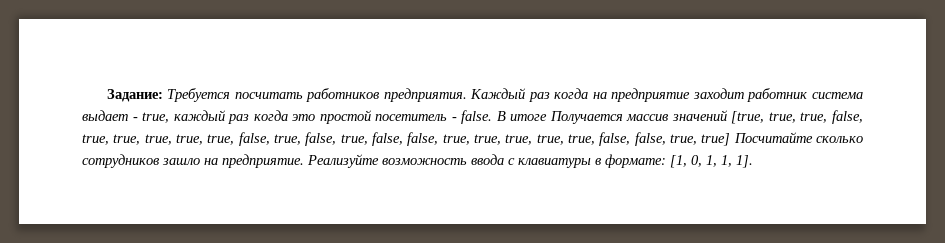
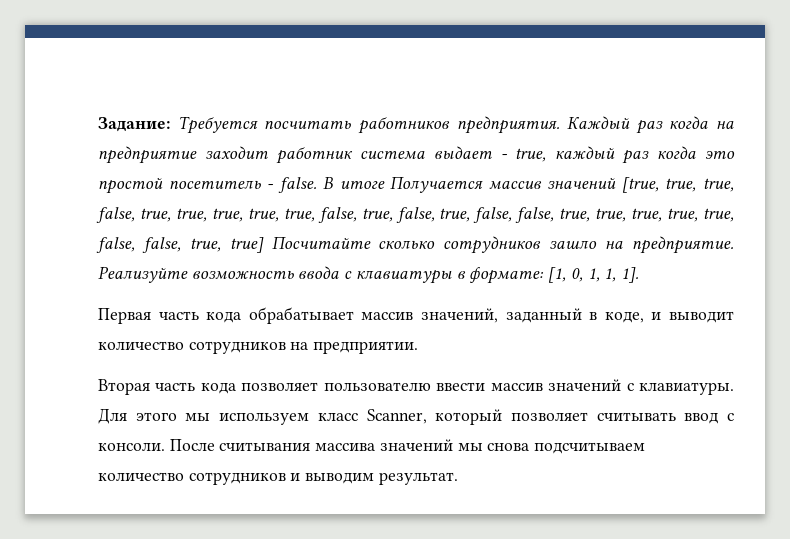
+ Первая часть кода обрабатывает массив значений, заданный в коде, и выводит количество сотрудников на предприятии.
+ Вторая часть кода позволяет пользователю ввести массив значений с клавиатуры. Для этого мы используем класс Scanner, который позволяет считывать ввод с консоли. После считывания массива значений мы снова подсчитываем количество сотрудников и выводим результат.

